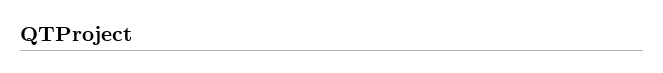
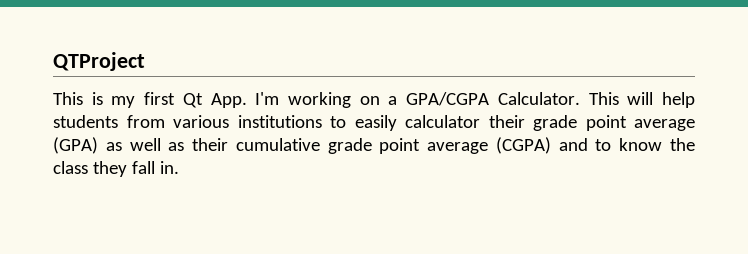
+ This is my first Qt App. I'm working on a GPA/CGPA Calculator. This will help students from various institutions to easily calculator their grade point average (GPA) as well as their cumulative grade point average (CGPA) and to know the class they fall in.

